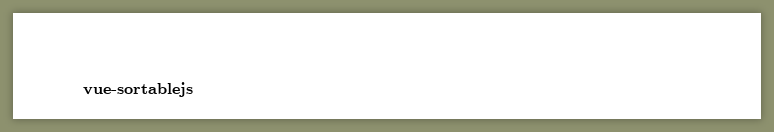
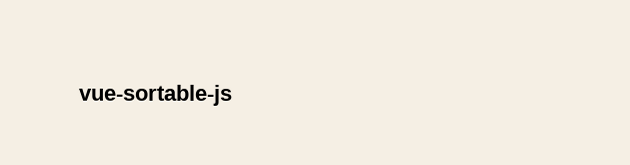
- vue-sortablejs
+ vue-sortable-js

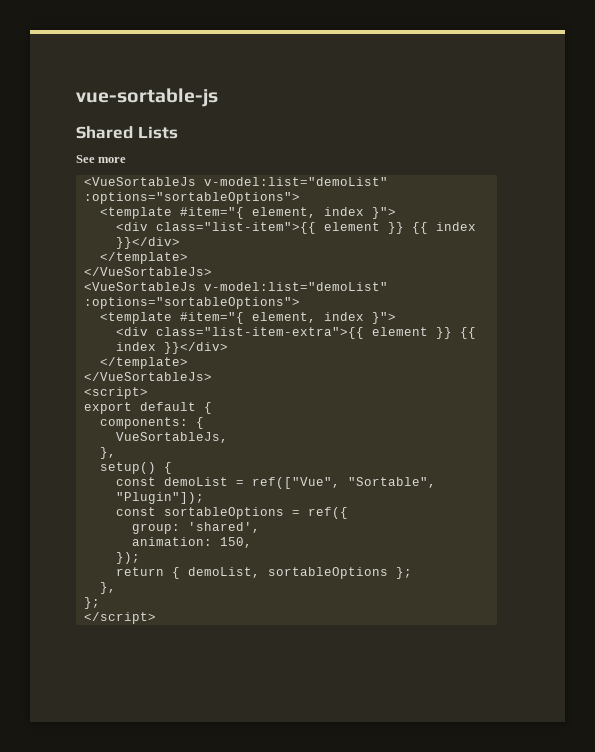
+ Shared Lists
+ See more
+ <VueSortableJs v-model:list="demoList" :options="sortableOptions">
+ <template #item="{ element, index }">
+ <div class="list-item">{{ element }} {{ index }}</div>
+ </template>
+ </VueSortableJs>
+ <VueSortableJs v-model:list="demoList" :options="sortableOptions">
+ <template #item="{ element, index }">
+ <div class="list-item-extra">{{ element }} {{ index }}</div>
+ </template>
+ </VueSortableJs>
+ <script>
+ export default {
+ components: {
+ VueSortableJs,
+ },
+ setup() {
+ const demoList = ref(["Vue", "Sortable", "Plugin"]);
+ const sortableOptions = ref({
+ group: 'shared',
+ animation: 150,
+ });
+ return { demoList, sortableOptions };
+ },
+ };
+ </script>

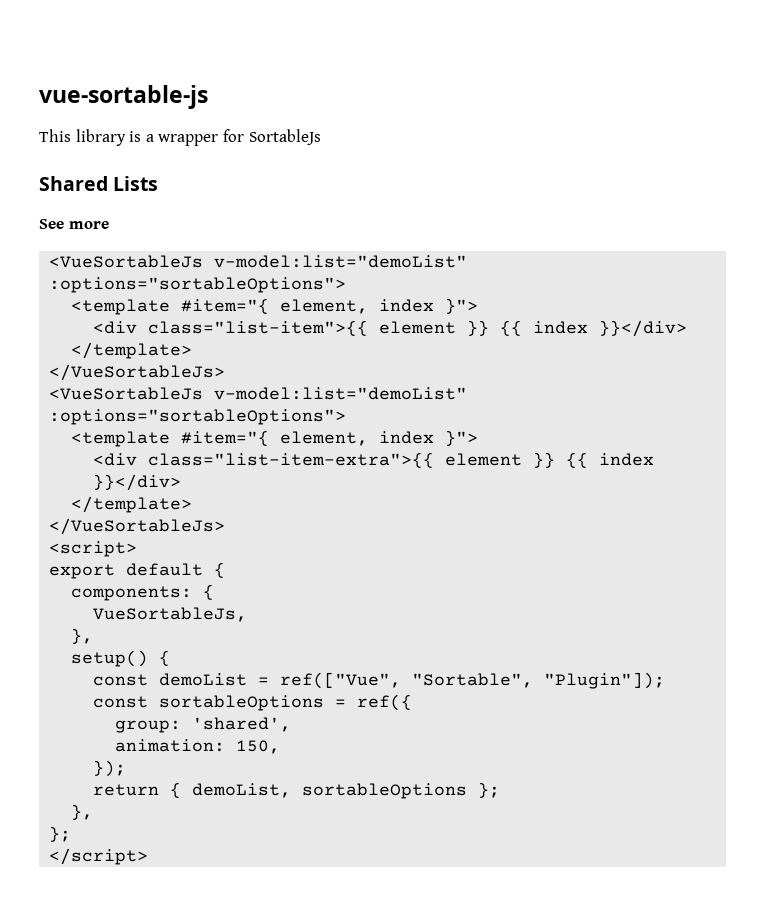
+ This library is a wrapper for SortableJs

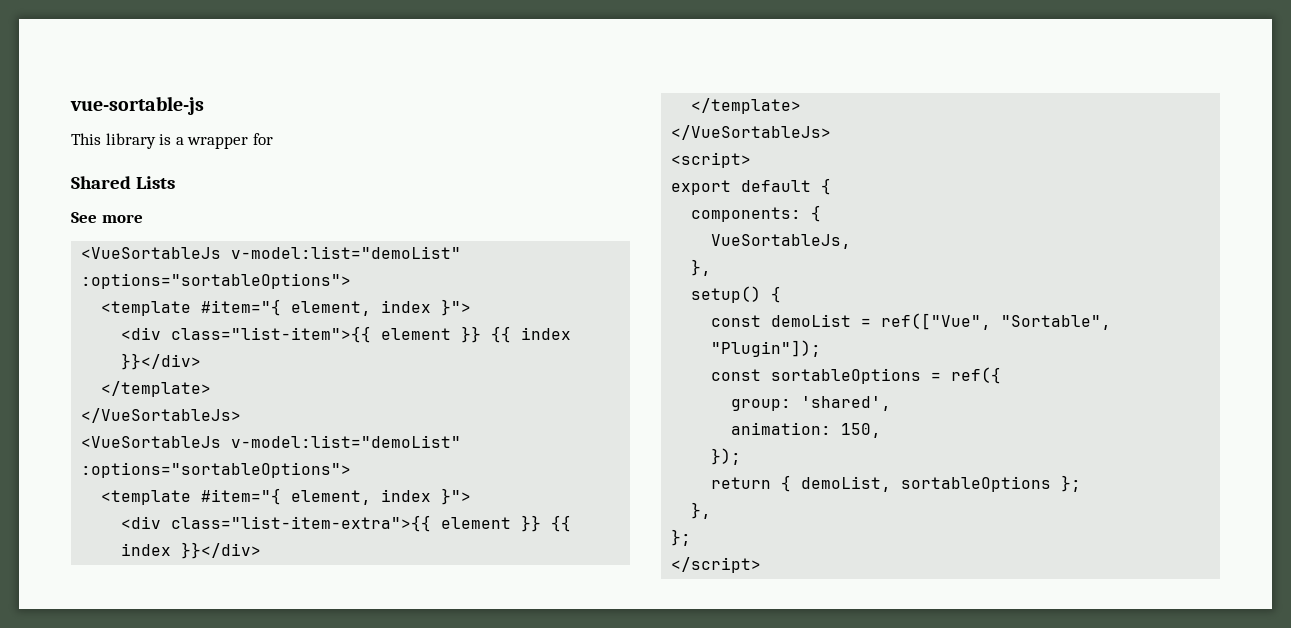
- This library is a wrapper for SortableJs
+ This library is a wrapper for

